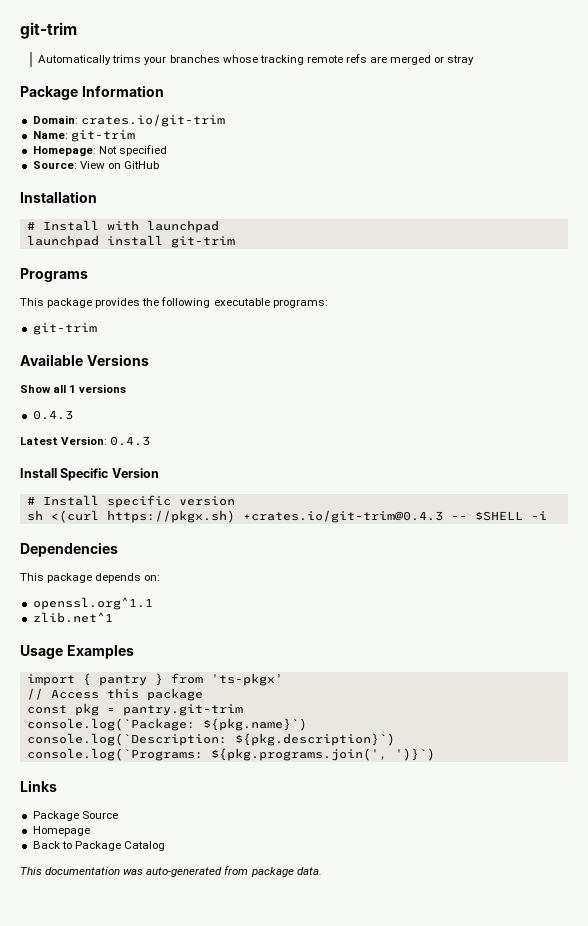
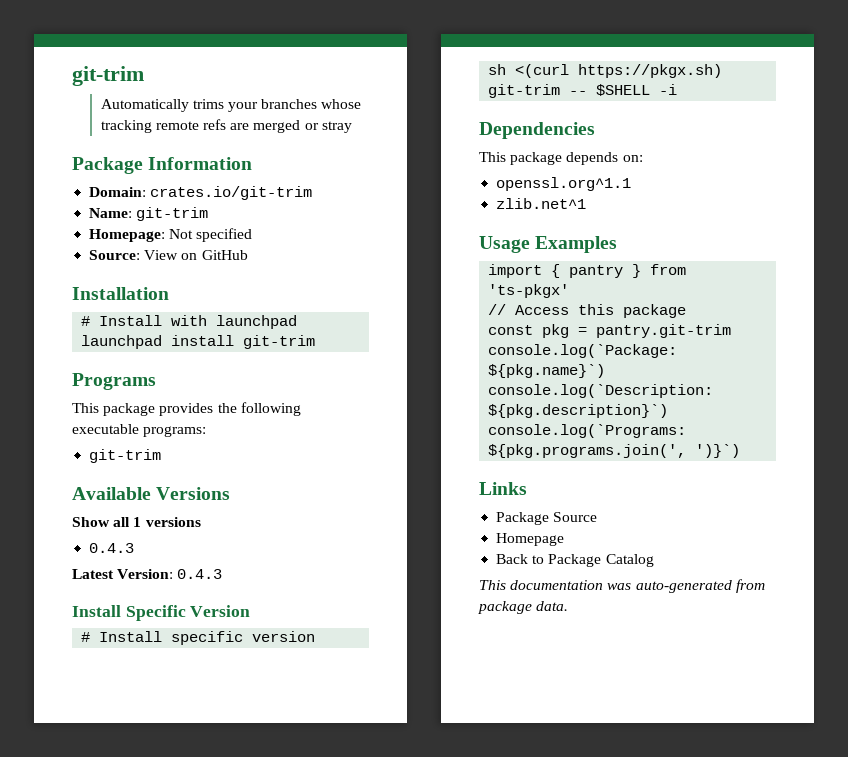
- sh <(curl https://pkgx.sh) +crates.io/git-trim@0.4.3 -- $SHELL -i
+ sh <(curl https://pkgx.sh) git-trim -- $SHELL -i

